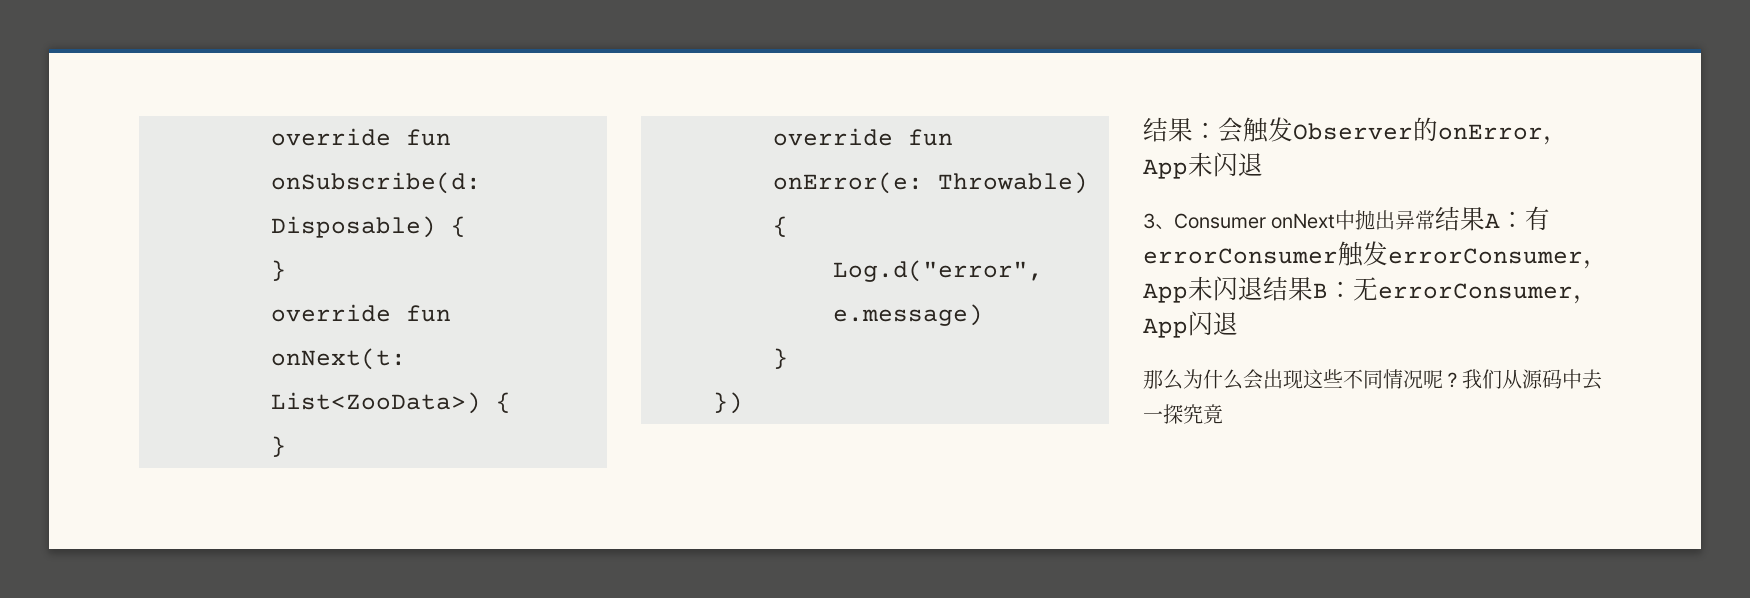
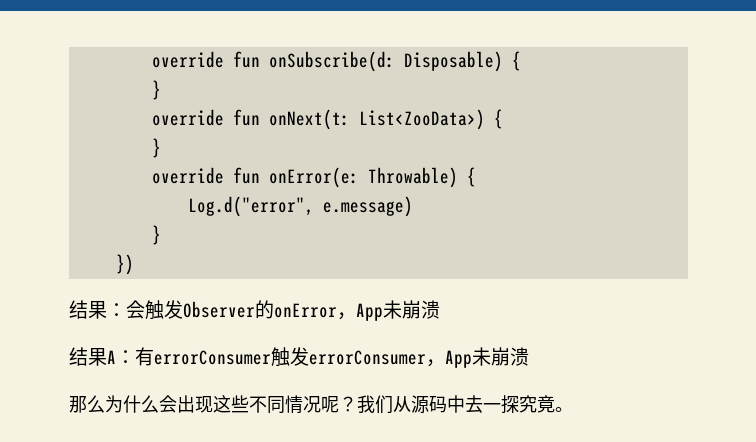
- 结果：会触发Observer的onError，App未闪退
- 3、Consumer onNext中抛出异常结果A：有errorConsumer触发errorConsumer，App未闪退结果B：无errorConsumer，App闪退
+ 结果：会触发Observer的onError，App未崩溃
+ 结果A：有errorConsumer触发errorConsumer，App未崩溃
- 我们从源码中去一探究竟
+ 我们从源码中去一探究竟。

